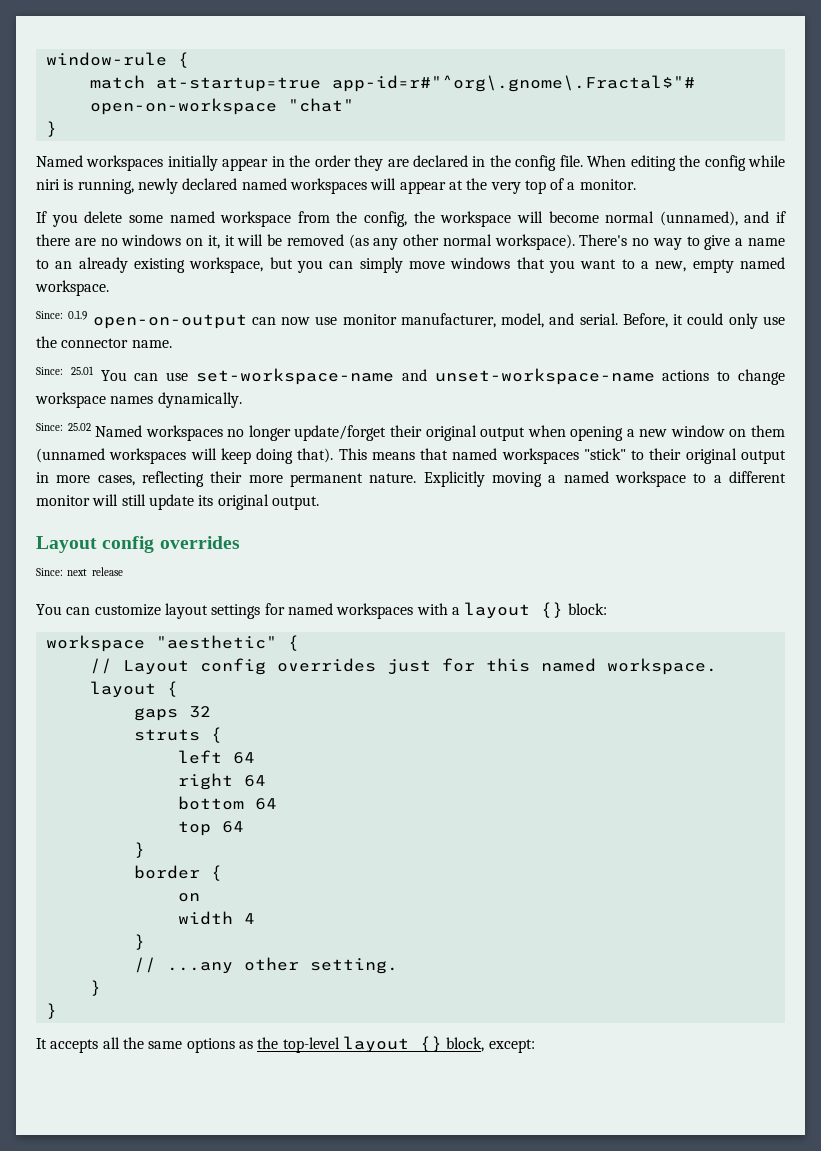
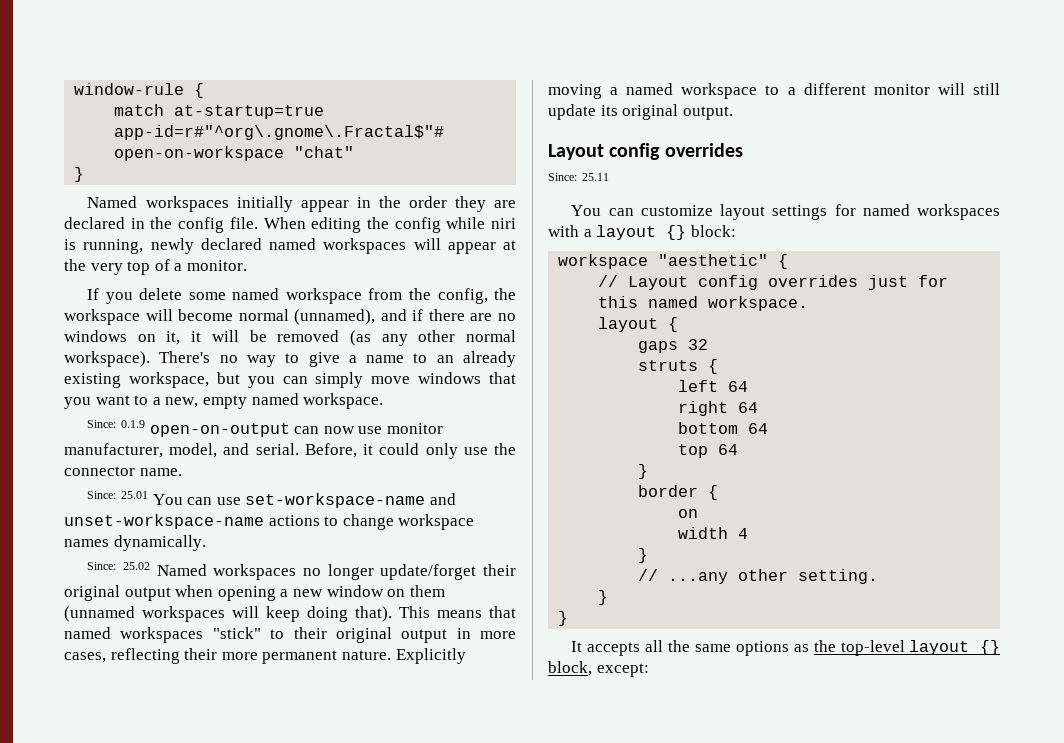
- Since: next release
+ Since: 25.11

